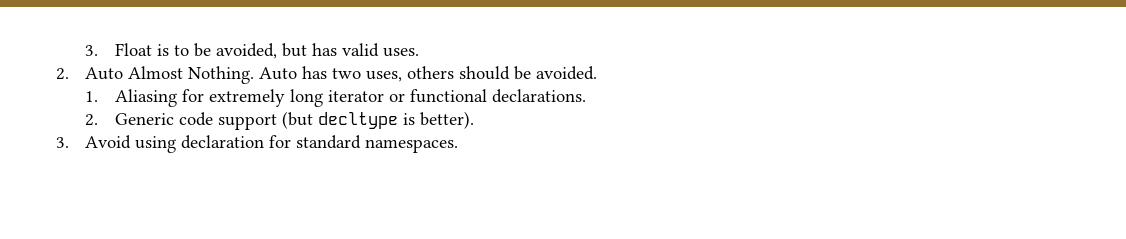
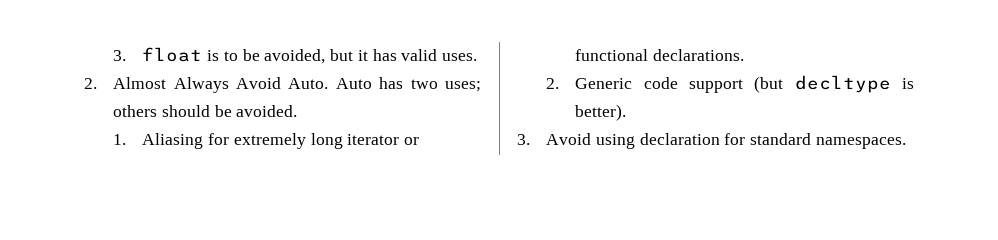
- 3. Float is to be avoided, but has valid uses.
+ 3. float is to be avoided, but it has valid uses.
- 2. Auto Almost Nothing.
+ 2. Almost Always Avoid Auto.
- Auto has two uses, others should be avoided.
+ Auto has two uses; others should be avoided.

